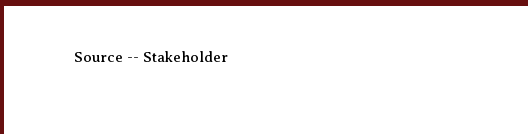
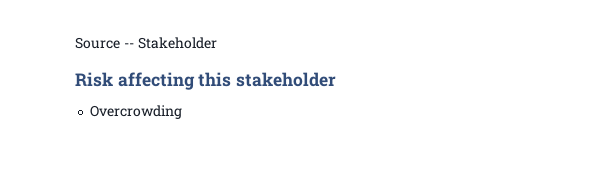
+ Risk affecting this stakeholder
+ Overcrowding

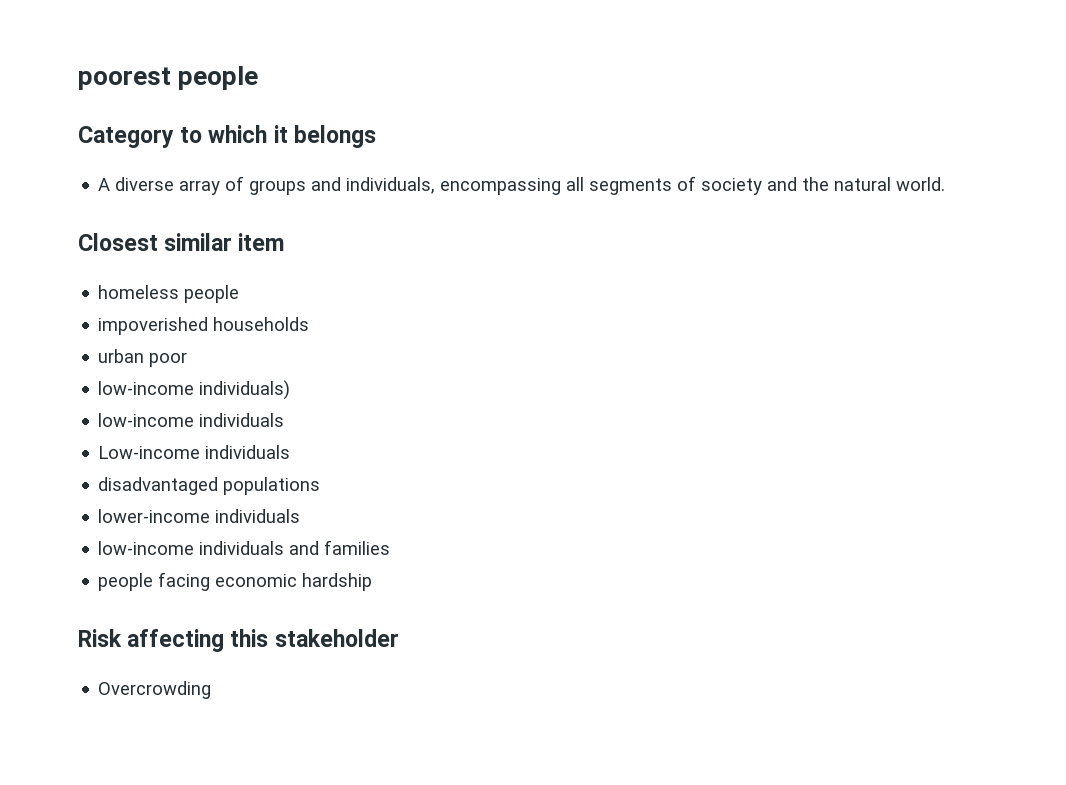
- Source -- Stakeholder
+ poorest people
+ Category to which it belongs
+ A diverse array of groups and individuals, encompassing all segments of society and the natural world.
+ Closest similar item
+ homeless people
+ impoverished households
+ urban poor
+ low-income individuals)
+ low-income individuals
+ Low-income individuals
+ disadvantaged populations
+ lower-income individuals
+ low-income individuals and families
+ people facing economic hardship

